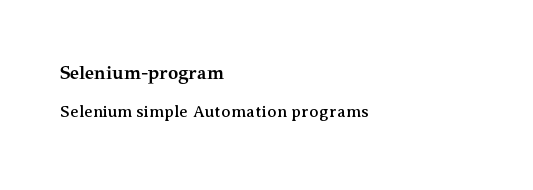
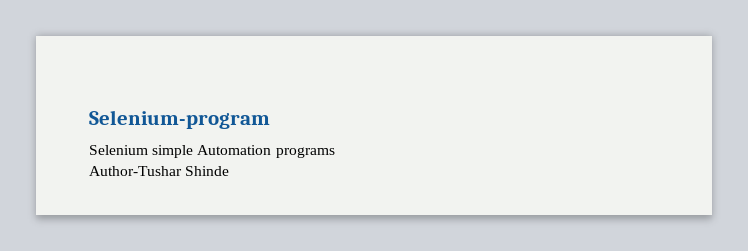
+ Author-Tushar Shinde

